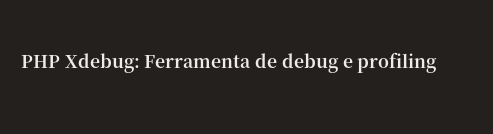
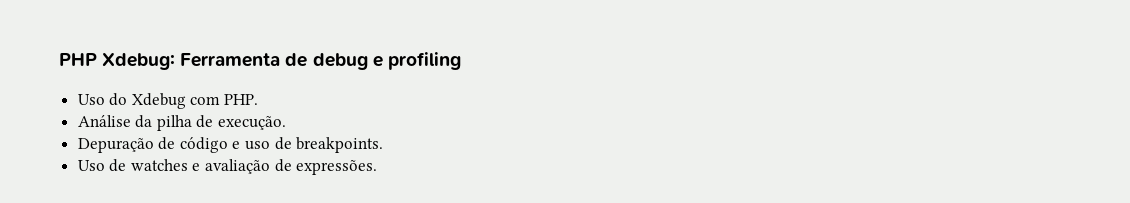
+ Uso do Xdebug com PHP.
+ Análise da pilha de execução.
+ Depuração de código e uso de breakpoints.
+ Uso de watches e avaliação de expressões.

